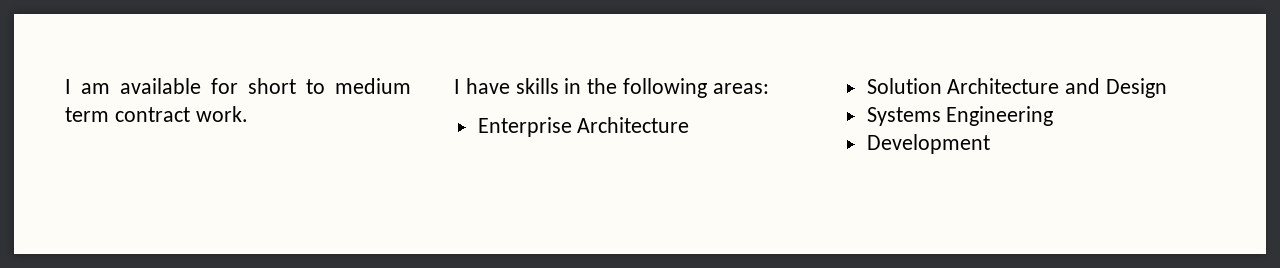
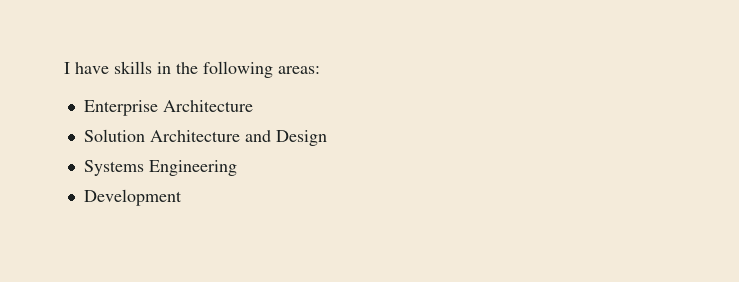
- I am available for short to medium term contract work.

